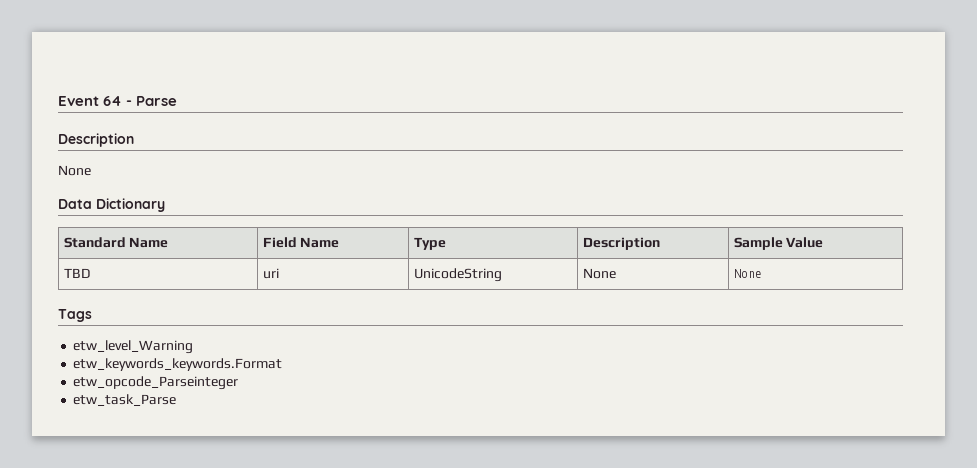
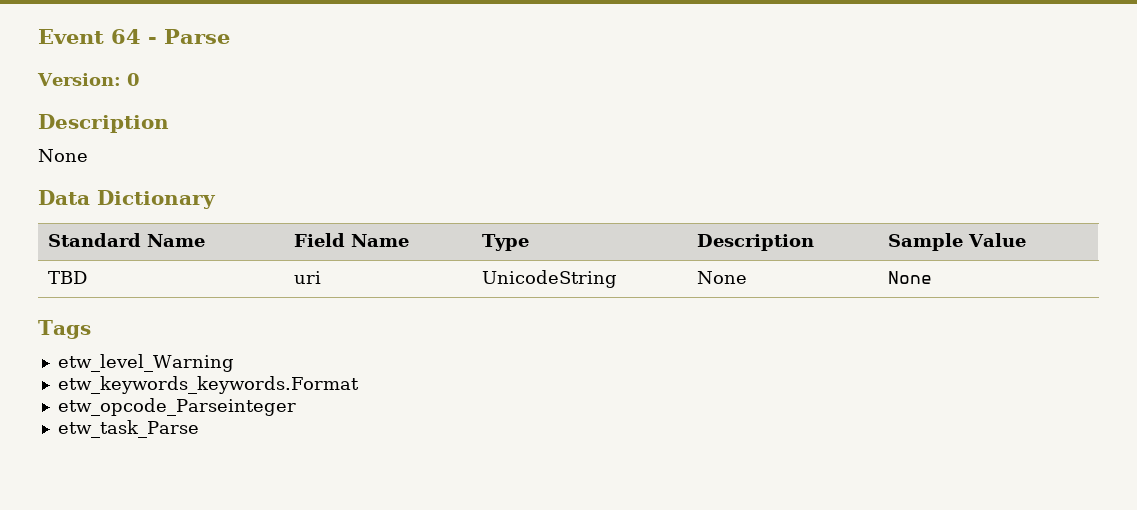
+ Version: 0

